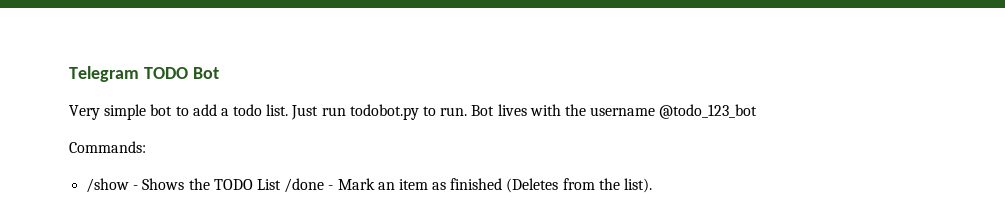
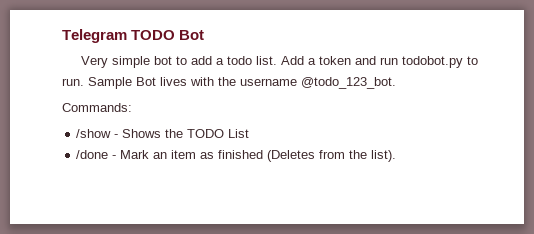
- Just run todobot.py to run.
+ Add a token and run todobot.py to run.
- Bot lives with the username @todo_123_bot
+ Sample Bot lives with the username @todo_123_bot.
- /show - Shows the TODO List /done - Mark an item as finished (Deletes from the list).
+ /show - Shows the TODO List
+ /done - Mark an item as finished (Deletes from the list).

